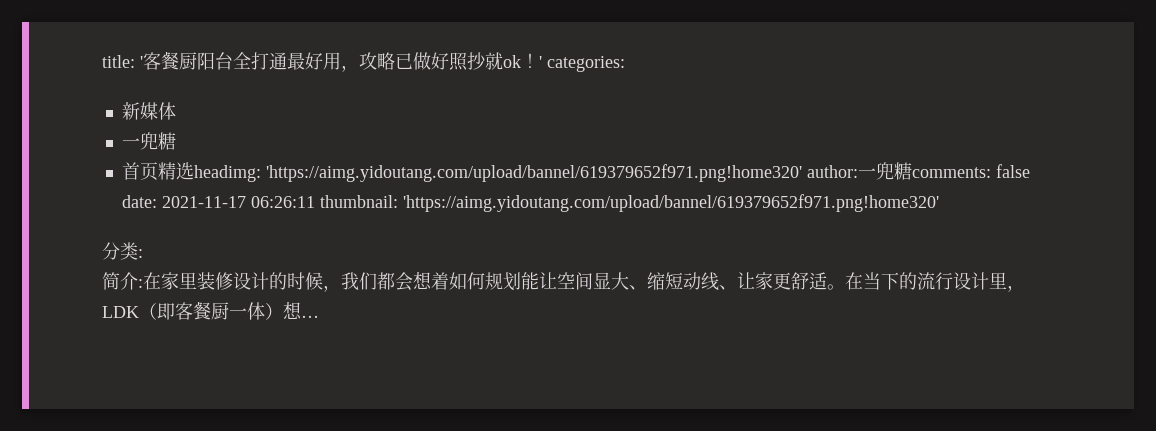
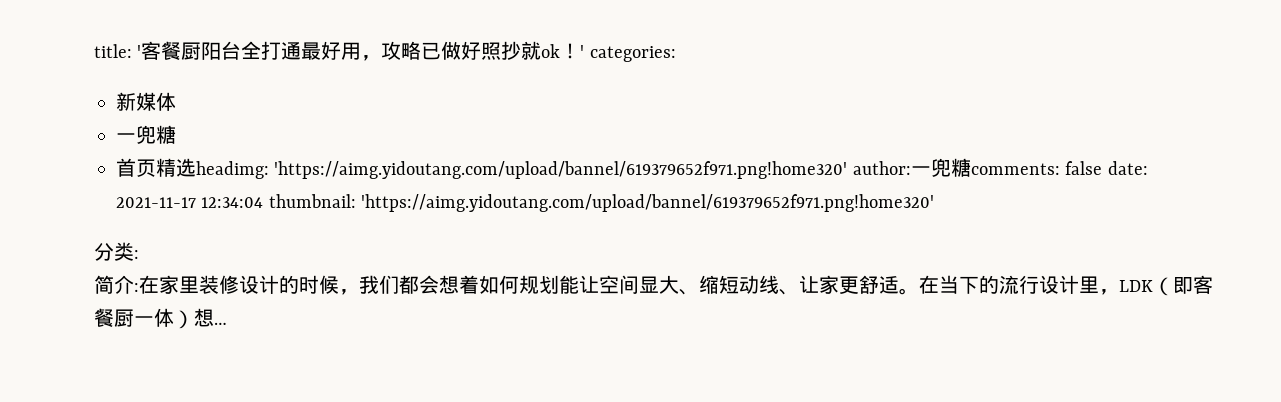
- 首页精选headimg: 'https://aimg.yidoutang.com/upload/bannel/619379652f971.png!home320' author:一兜糖comments: false date: 2021-11-17 06:26:11 thumbnail: 'https://aimg.yidoutang.com/upload/bannel/619379652f971.png!home320'
+ 首页精选headimg: 'https://aimg.yidoutang.com/upload/bannel/619379652f971.png!home320' author:一兜糖comments: false date: 2021-11-17 12:34:04 thumbnail: 'https://aimg.yidoutang.com/upload/bannel/619379652f971.png!home320'

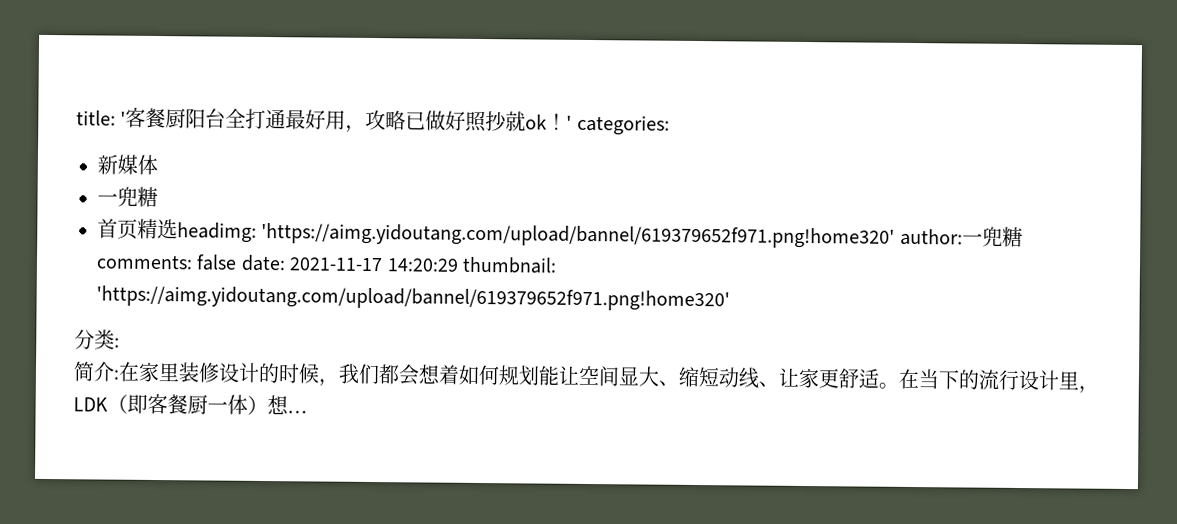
- 首页精选headimg: 'https://aimg.yidoutang.com/upload/bannel/619379652f971.png!home320' author:一兜糖comments: false date: 2021-11-17 12:34:04 thumbnail: 'https://aimg.yidoutang.com/upload/bannel/619379652f971.png!home320'
+ 首页精选headimg: 'https://aimg.yidoutang.com/upload/bannel/619379652f971.png!home320' author:一兜糖comments: false date: 2021-11-17 14:20:29 thumbnail: 'https://aimg.yidoutang.com/upload/bannel/619379652f971.png!home320'

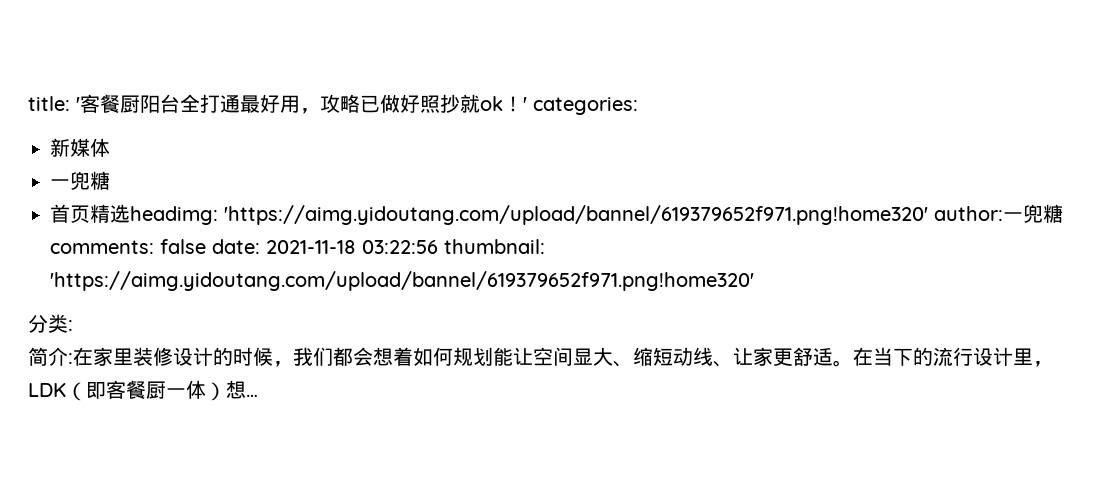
- 首页精选headimg: 'https://aimg.yidoutang.com/upload/bannel/619379652f971.png!home320' author:一兜糖comments: false date: 2021-11-17 14:20:29 thumbnail: 'https://aimg.yidoutang.com/upload/bannel/619379652f971.png!home320'
+ 首页精选headimg: 'https://aimg.yidoutang.com/upload/bannel/619379652f971.png!home320' author:一兜糖comments: false date: 2021-11-18 03:22:56 thumbnail: 'https://aimg.yidoutang.com/upload/bannel/619379652f971.png!home320'

